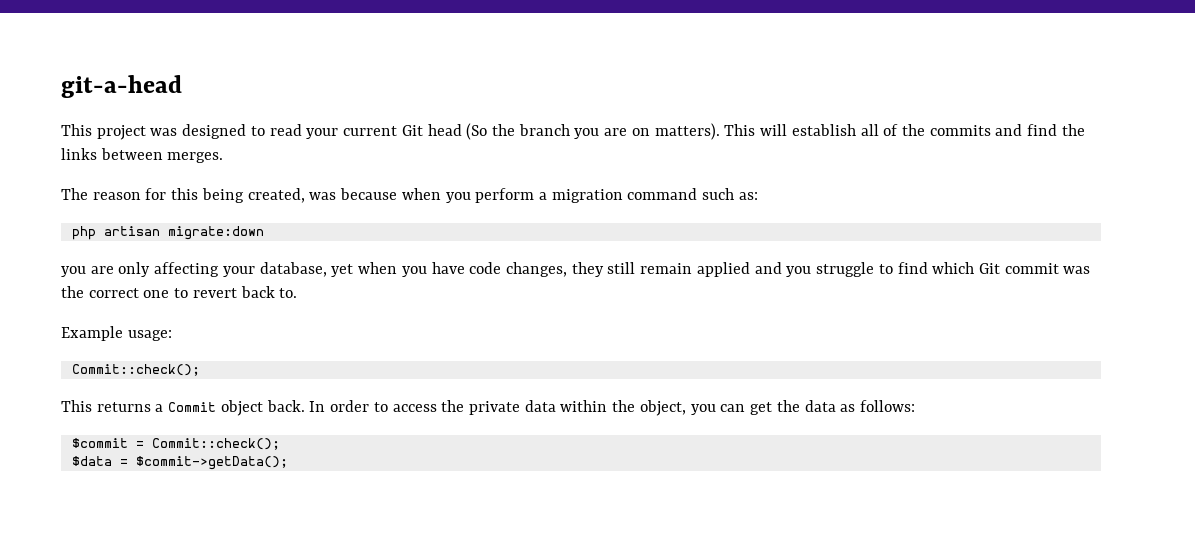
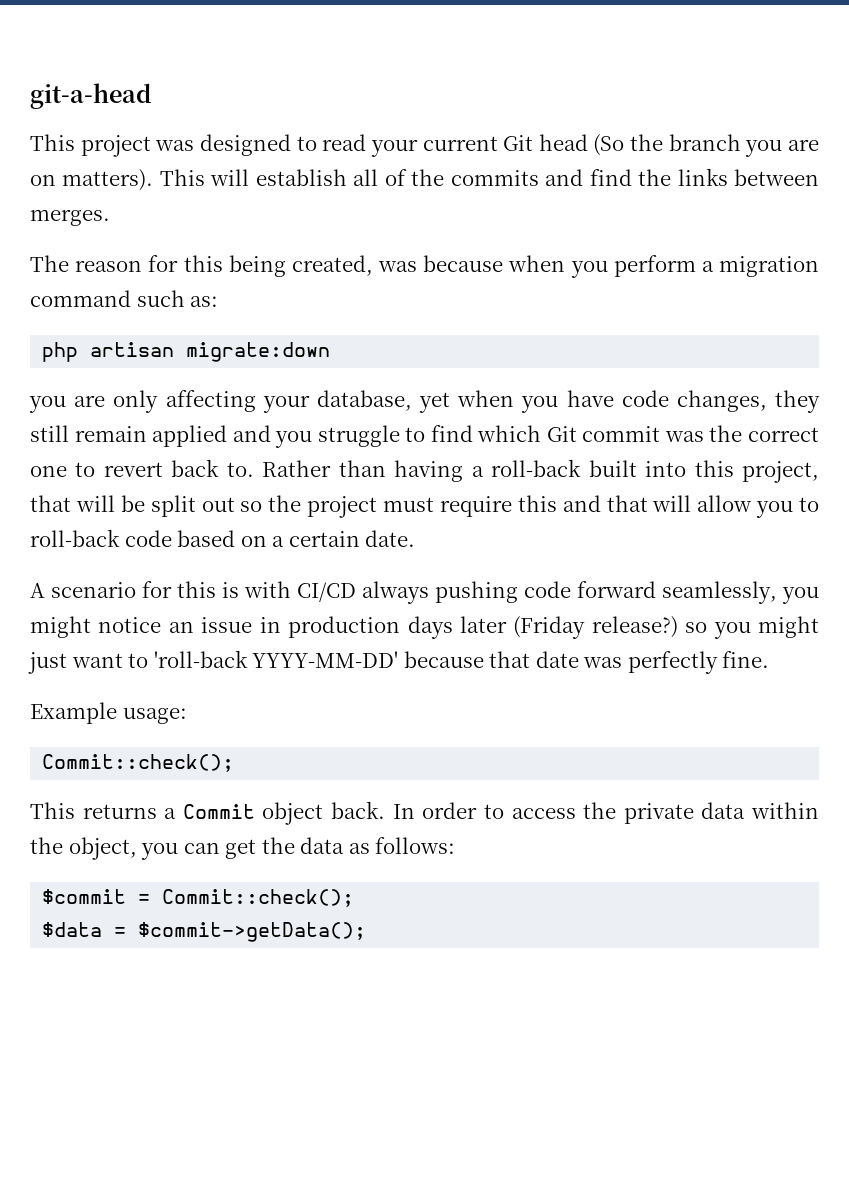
+ Rather than having a roll-back built into this project, that will be split out so the project must require this and that will allow you to roll-back code based on a certain date.
+ A scenario for this is with CI/CD always pushing code forward seamlessly, you might notice an issue in production days later (Friday release?) so you might just want to 'roll-back YYYY-MM-DD' because that date was perfectly fine.

